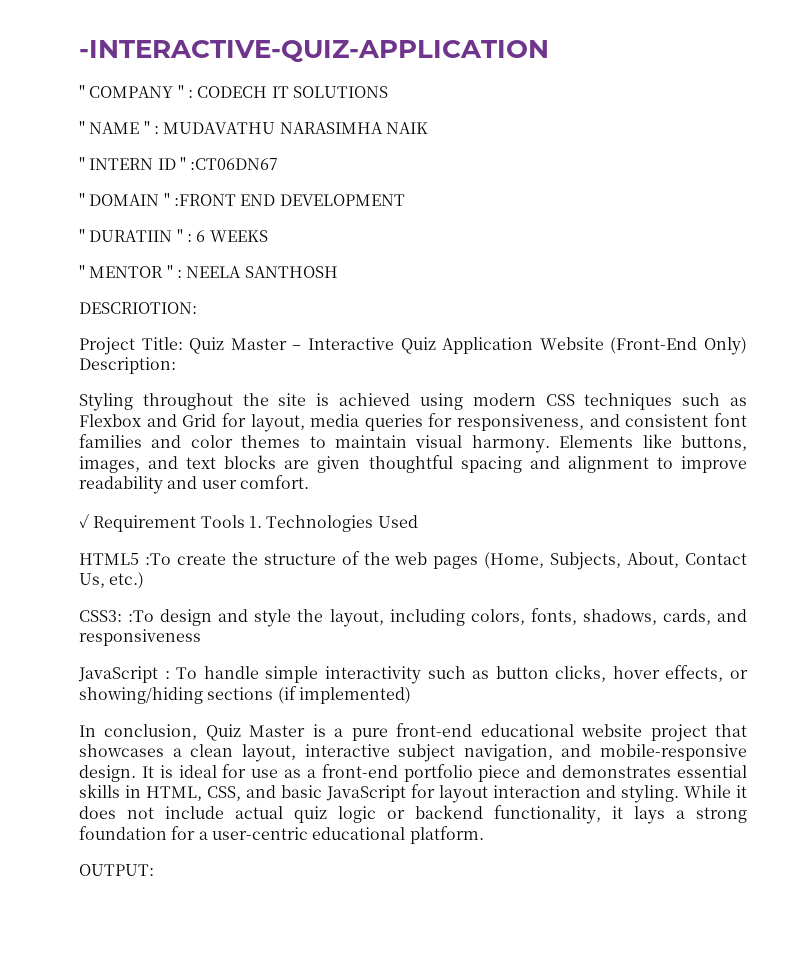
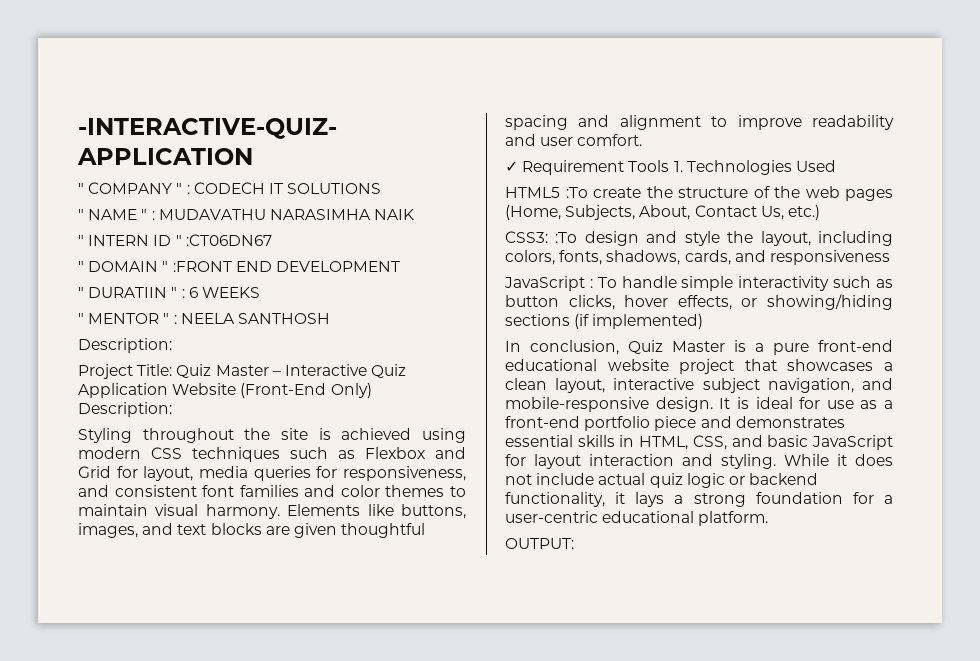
  " MENTOR " : NEELA SANTHOSH
- DESCRIOTION:
+ Description:

